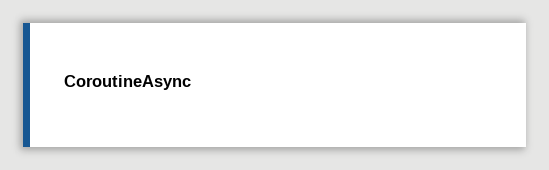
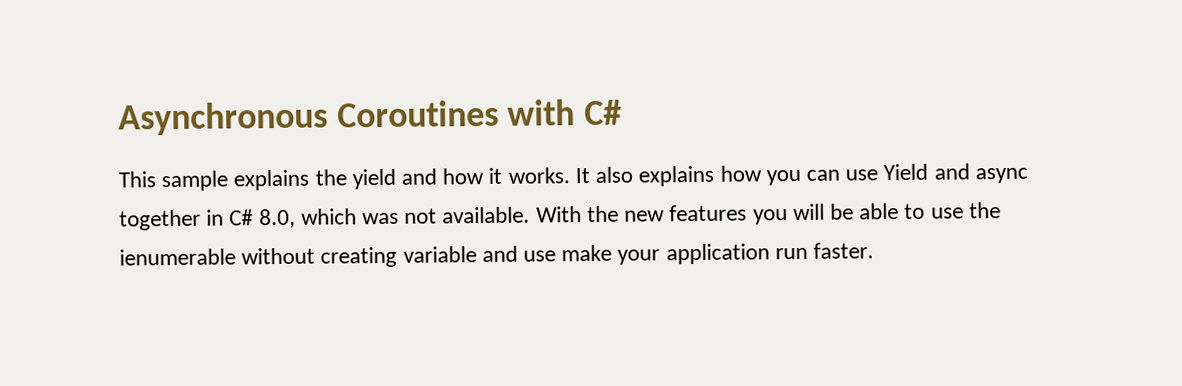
- CoroutineAsync
+ Asynchronous Coroutines with C#
+ This sample explains the yield and how it works. It also explains how you can use Yield and async together in C# 8.0, which was not available. With the new features you will be able to use the ienumerable without creating variable and use make your application run faster.

